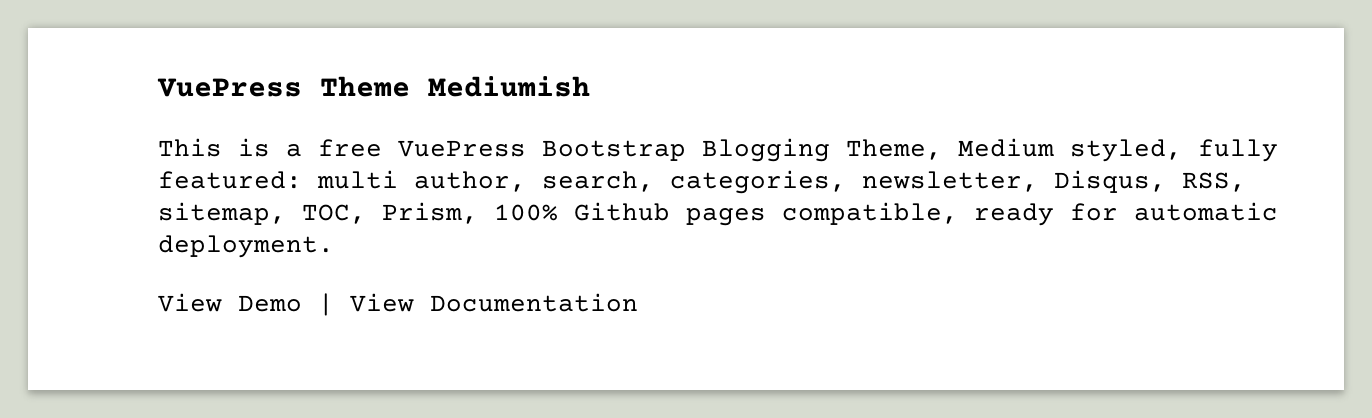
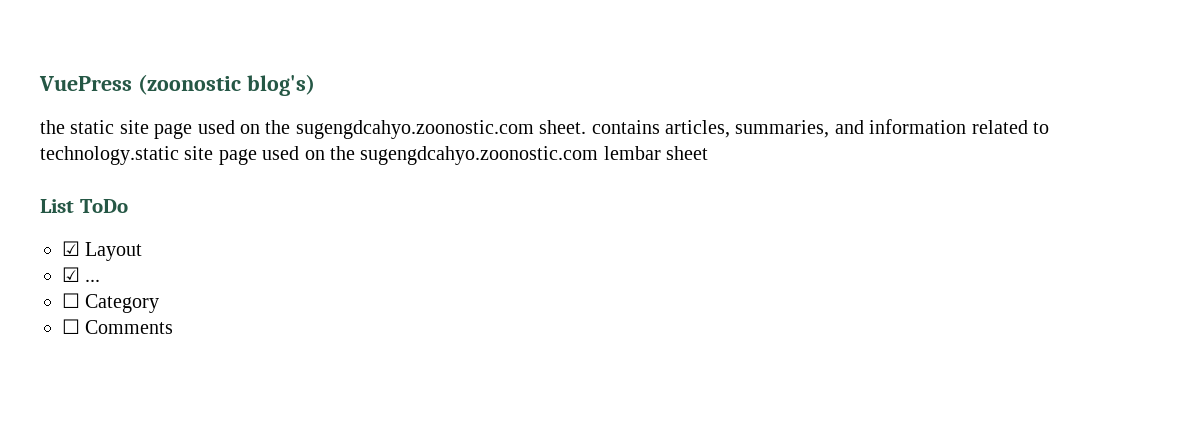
- VuePress Theme Mediumish
- This is a free VuePress Bootstrap Blogging Theme, Medium styled, fully featured: multi author, search, categories, newsletter, Disqus, RSS, sitemap, TOC, Prism, 100% Github pages compatible, ready for automatic deployment.
- View Demo | View Documentation
+ VuePress (zoonostic blog's)
+ the static site page used on the sugengdcahyo.zoonostic.com sheet. contains articles, summaries, and information related to technology.static site page used on the sugengdcahyo.zoonostic.com lembar sheet
+ List ToDo
+ ☑ Layout
+ ☑ ...
+ ☐ Category
+ ☐ Comments

